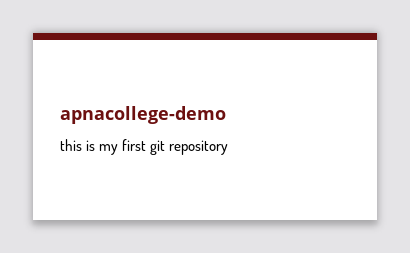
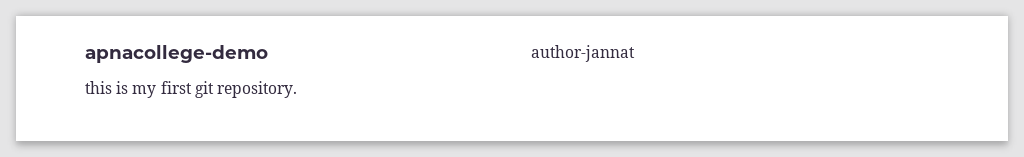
- this is my first git repository
+ this is my first git repository.
+ author-jannat

